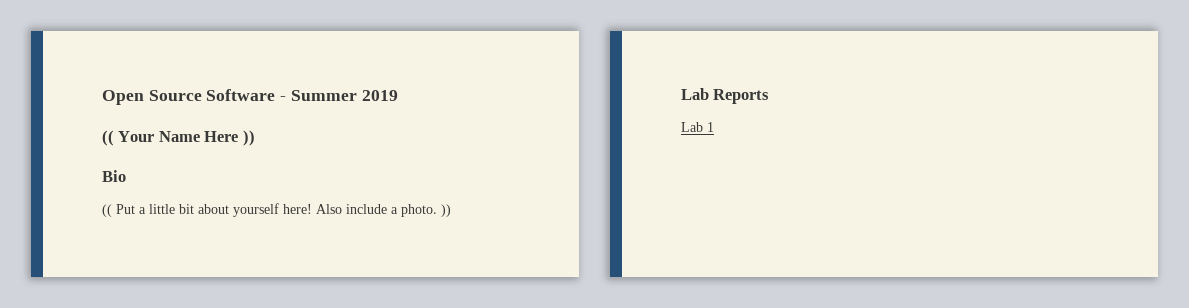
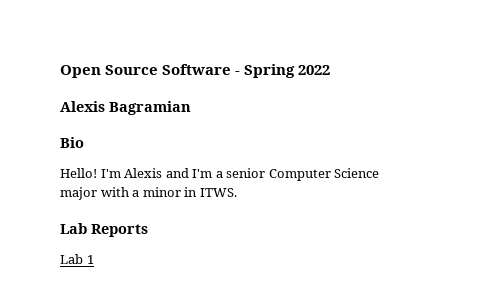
- Open Source Software - Summer 2019
- (( Your Name Here ))
+ Open Source Software - Spring 2022
+ Alexis Bagramian
  Bio
- (( Put a little bit about yourself here! Also include a photo. ))
+ Hello! I'm Alexis and I'm a senior Computer Science major with a minor in ITWS.

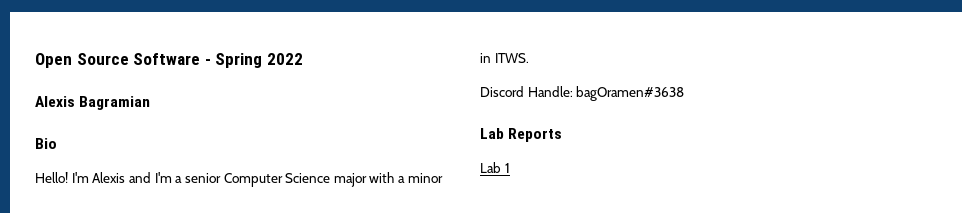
+ Discord Handle: bagOramen#3638

